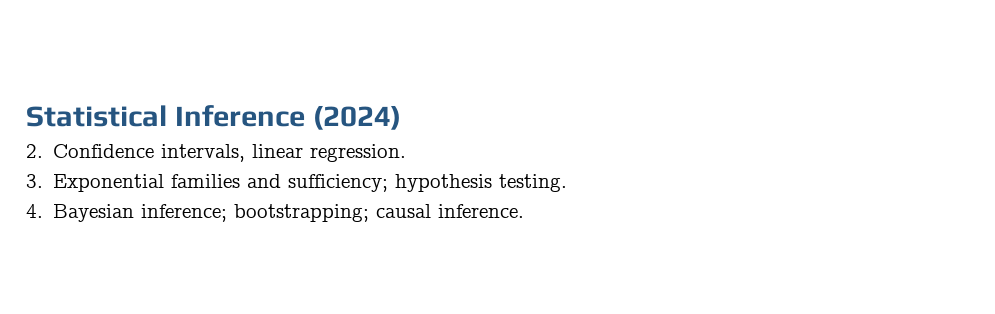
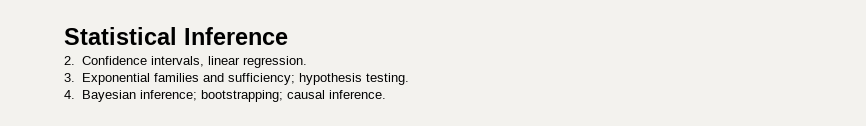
- Statistical Inference (2024)
+ Statistical Inference

